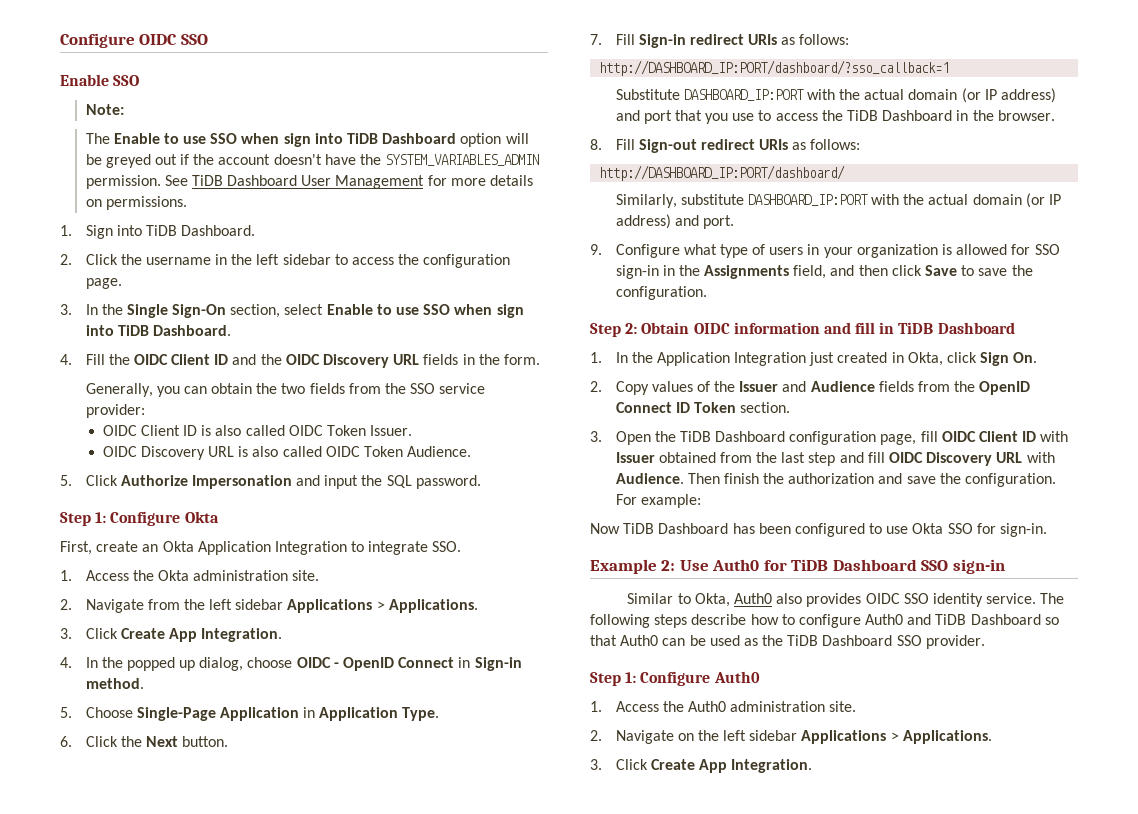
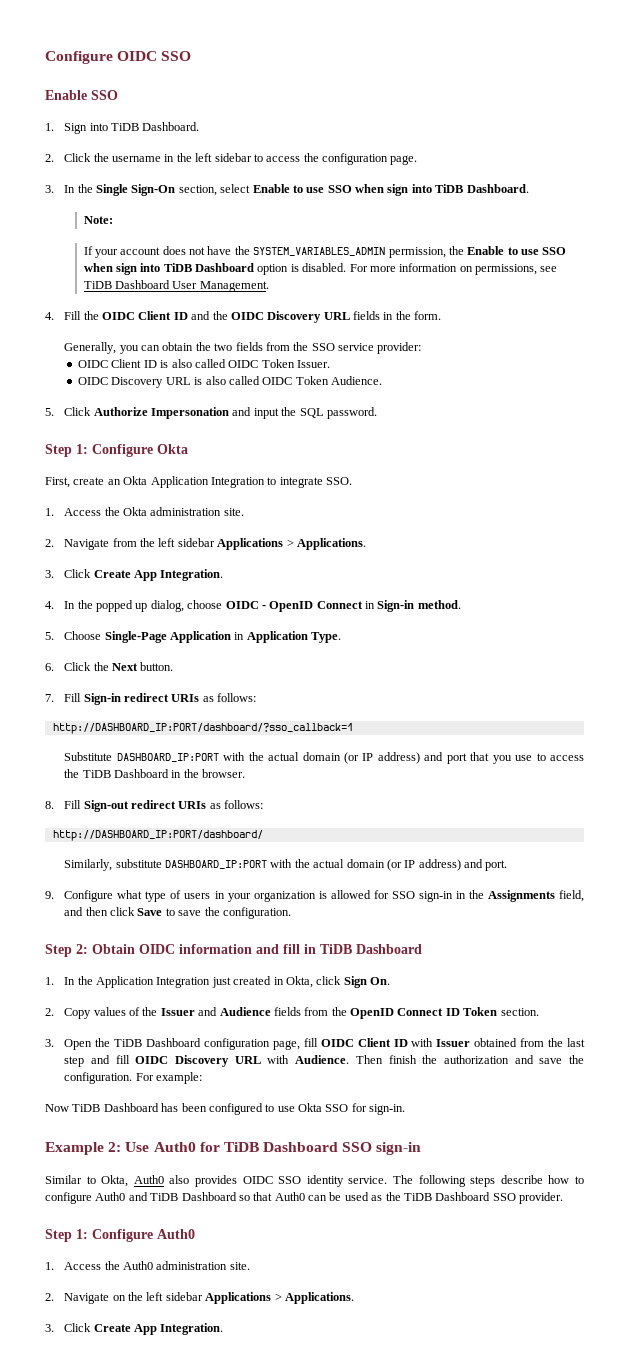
- Note:
- The Enable to use SSO when sign into TiDB Dashboard option will be greyed out if the account doesn't have the SYSTEM_VARIABLES_ADMIN permission. See TiDB Dashboard User Management for more details on permissions.
+ Note:
+ If your account does not have the SYSTEM_VARIABLES_ADMIN permission, the Enable to use SSO when sign into TiDB Dashboard option is disabled. For more information on permissions, see TiDB Dashboard User Management.

